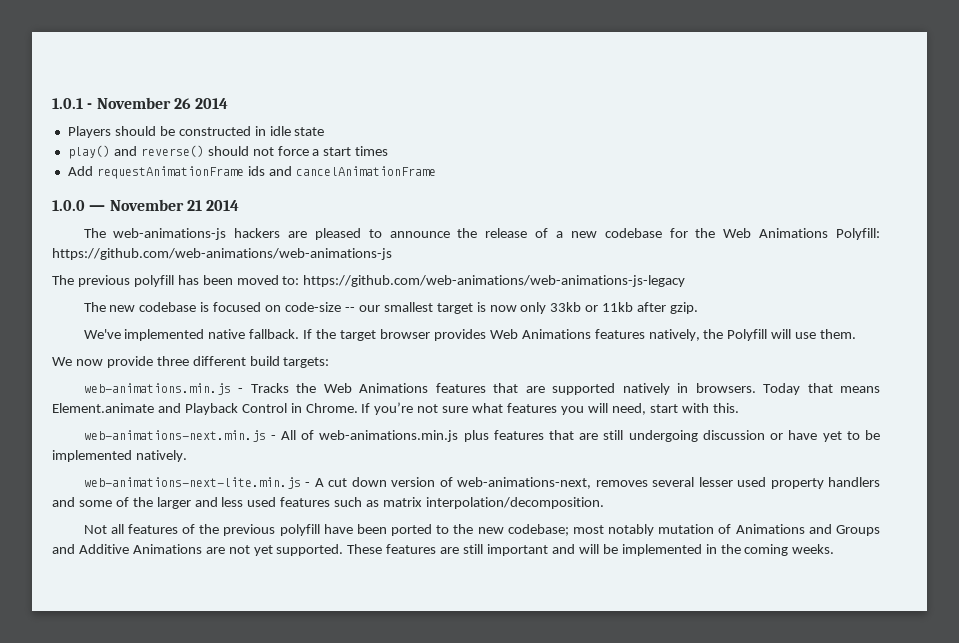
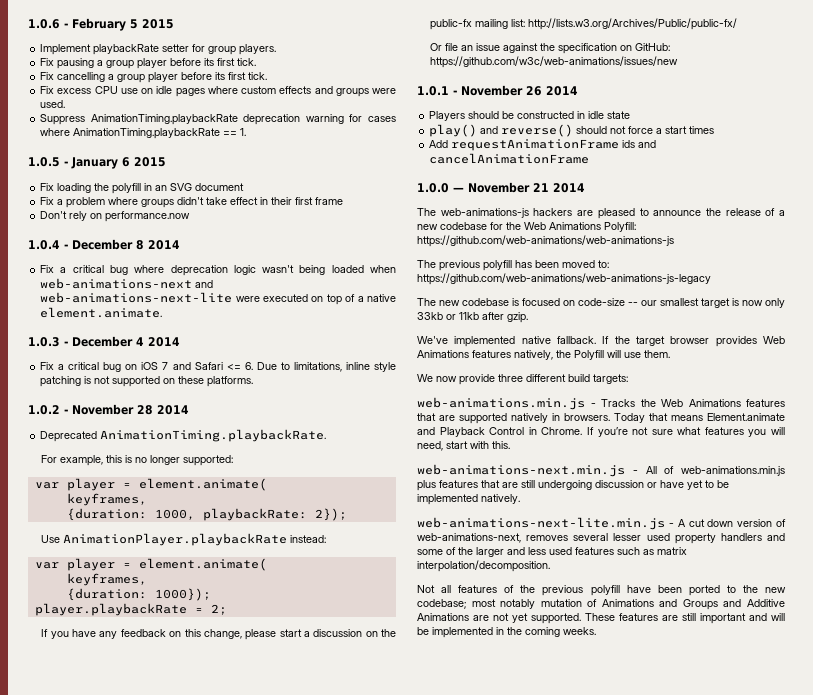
+ 1.0.6 - February 5 2015
+ Implement playbackRate setter for group players.
+ Fix pausing a group player before its first tick.
+ Fix cancelling a group player before its first tick.
+ Fix excess CPU use on idle pages where custom effects and groups were used.
+ Suppress AnimationTiming.playbackRate deprecation warning for cases where AnimationTiming.playbackRate == 1.
+ 1.0.5 - January 6 2015
+ Fix loading the polyfill in an SVG document
+ Fix a problem where groups didn't take effect in their first frame
+ Don't rely on performance.now
+ 1.0.4 - December 8 2014
+ Fix a critical bug where deprecation logic wasn't being loaded when web-animations-next and web-animations-next-lite were executed on top of a native element.animate.
+ 1.0.3 - December 4 2014
+ Fix a critical bug on iOS 7 and Safari <= 6. Due to limitations, inline style patching is not supported on these platforms.
+ 1.0.2 - November 28 2014
+ Deprecated AnimationTiming.playbackRate.
+ For example, this is no longer supported:
+ var player = element.animate(
+ keyframes,
+ {duration: 1000, playbackRate: 2});
+ Use AnimationPlayer.playbackRate instead:
+ var player = element.animate(
+ keyframes,
+ {duration: 1000});
+ player.playbackRate = 2;
+ If you have any feedback on this change, please start a discussion on the public-fx mailing list: http://lists.w3.org/Archives/Public/public-fx/
+ Or file an issue against the specification on GitHub: https://github.com/w3c/web-animations/issues/new

